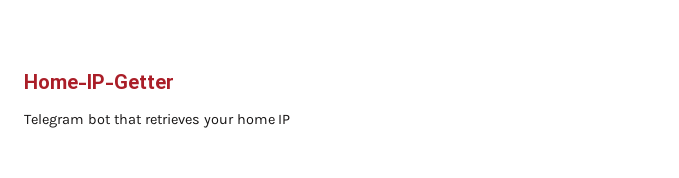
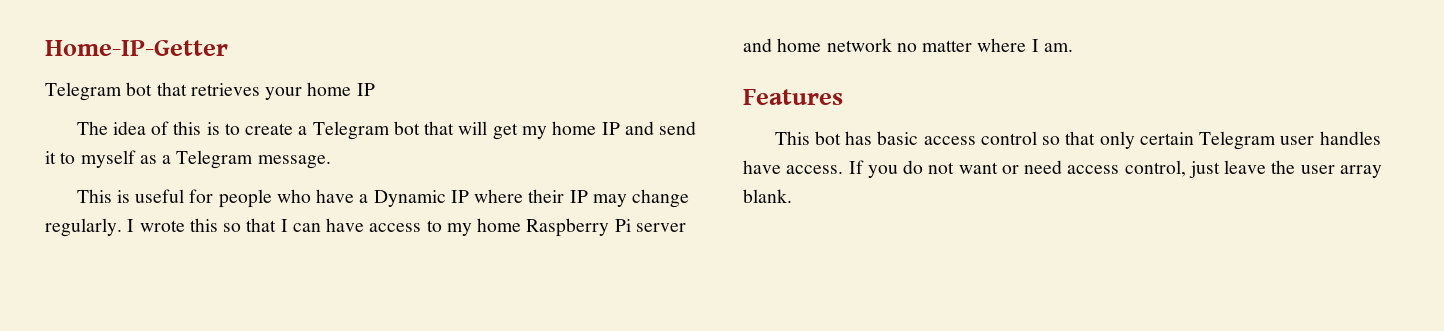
+ The idea of this is to create a Telegram bot that will get my home IP and send it to myself as a Telegram message.
+ This is useful for people who have a Dynamic IP where their IP may change regularly. I wrote this so that I can have access to my home Raspberry Pi server and home network no matter where I am.
+ Features
+ This bot has basic access control so that only certain Telegram user handles have access. If you do not want or need access control, just leave the user array blank.

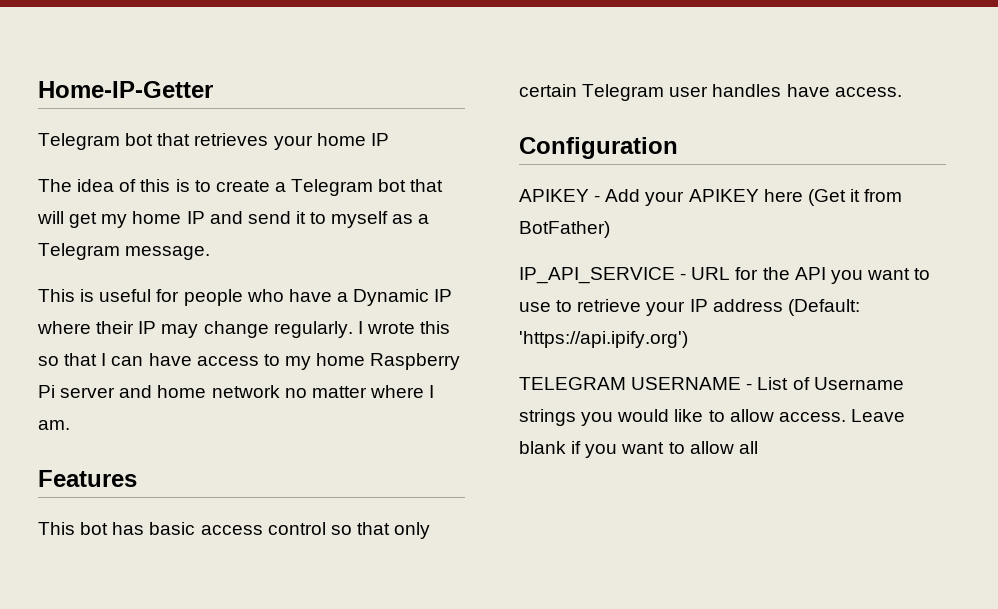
- This bot has basic access control so that only certain Telegram user handles have access. If you do not want or need access control, just leave the user array blank.
+ This bot has basic access control so that only certain Telegram user handles have access.
+ Configuration
+ APIKEY - Add your APIKEY here (Get it from BotFather)
+ IP_API_SERVICE - URL for the API you want to use to retrieve your IP address (Default: 'https://api.ipify.org')
+ TELEGRAM USERNAME - List of Username strings you would like to allow access. Leave blank if you want to allow all

